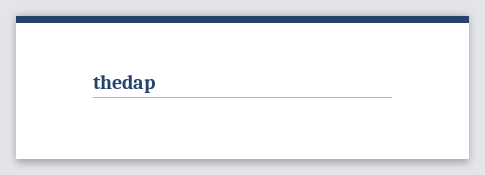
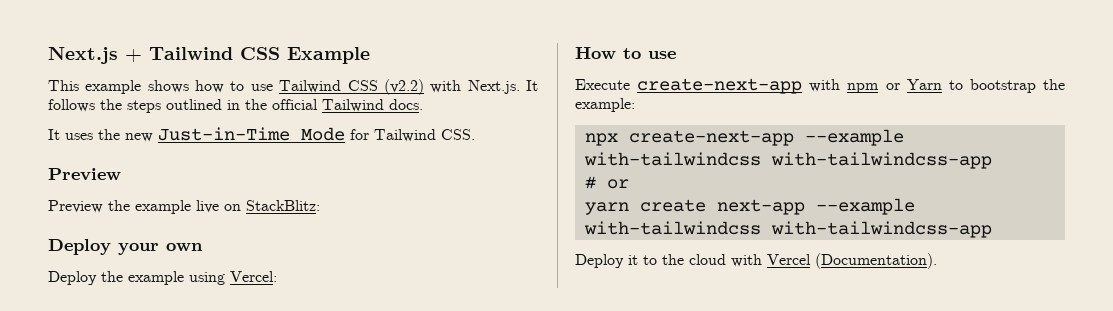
- thedap
+ Next.js + Tailwind CSS Example
+ This example shows how to use Tailwind CSS (v2.2) with Next.js. It follows the steps outlined in the official Tailwind docs.
+ It uses the new Just-in-Time Mode for Tailwind CSS.
+ Preview
+ Preview the example live on StackBlitz:
+ Deploy your own
+ Deploy the example using Vercel:
+ How to use
+ Execute create-next-app with npm or Yarn to bootstrap the example:
+ npx create-next-app --example with-tailwindcss with-tailwindcss-app
+ # or
+ yarn create next-app --example with-tailwindcss with-tailwindcss-app
+ Deploy it to the cloud with Vercel (Documentation).

